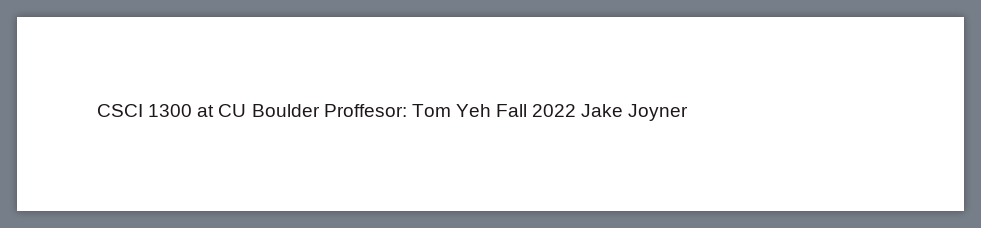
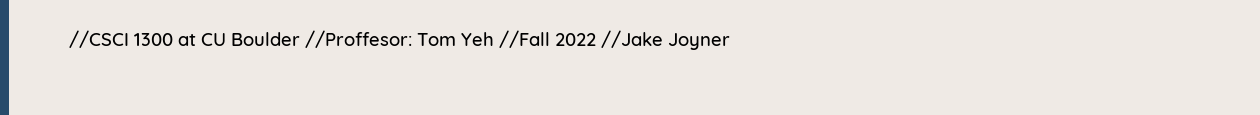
- CSCI 1300 at CU Boulder Proffesor: Tom Yeh Fall 2022 Jake Joyner
+ //CSCI 1300 at CU Boulder //Proffesor: Tom Yeh //Fall 2022 //Jake Joyner

